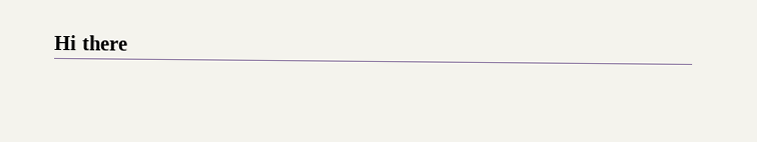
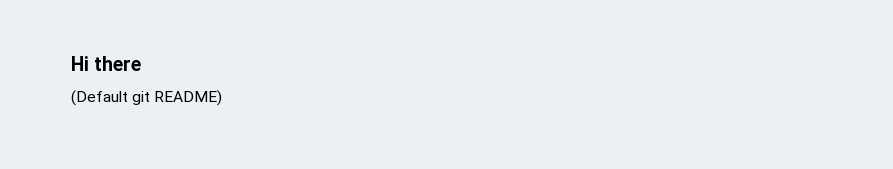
+ (Default git README)

